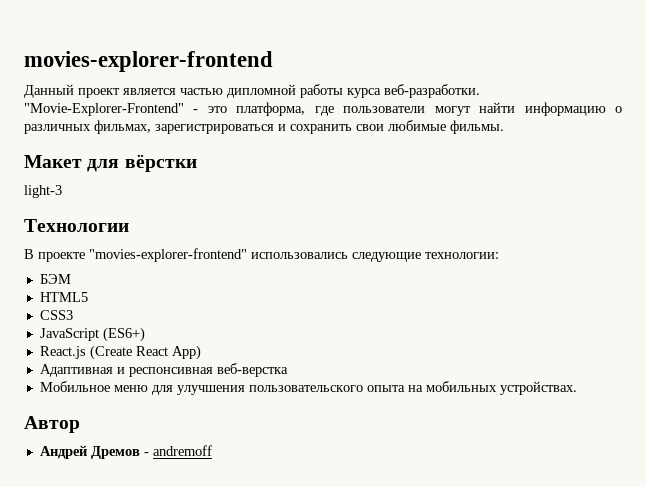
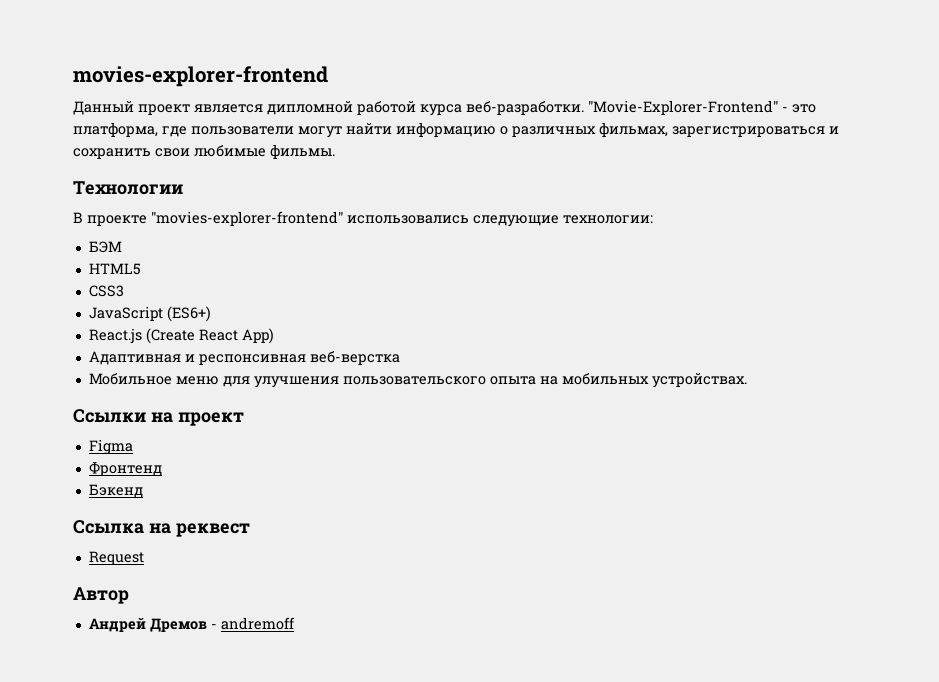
- Данный проект является частью дипломной работы курса веб-разработки.
+ Данный проект является дипломной работой курса веб-разработки.
- Макет для вёрстки
- light-3
+ Ссылки на проект
+ Figma
+ Фронтенд
+ Бэкенд
+ Ссылка на реквест
+ Request

